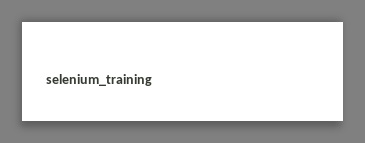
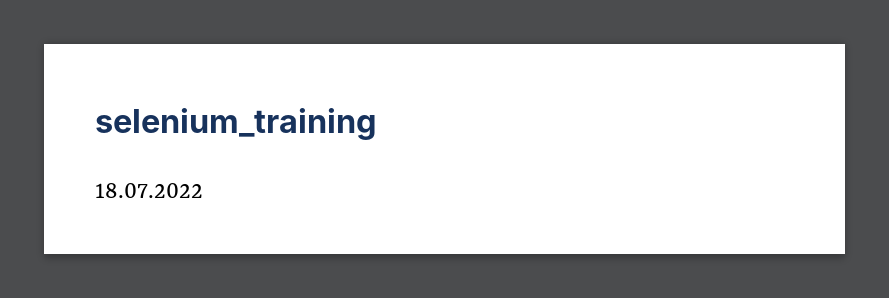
+ 18.07.2022

